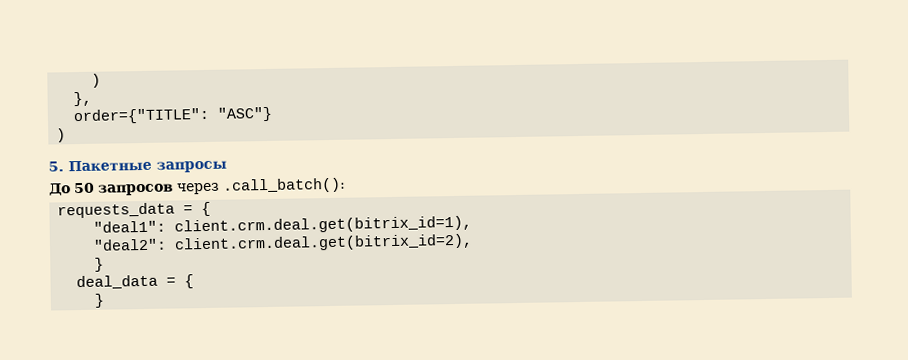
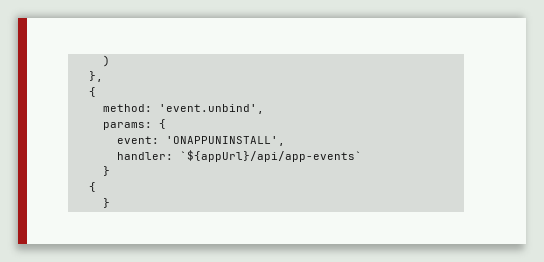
  },
- order={"TITLE": "ASC"}
- )
- 5. Пакетные запросы
- До 50 запросов через .call_batch():
- requests_data = {
- "deal1": client.crm.deal.get(bitrix_id=1),
- "deal2": client.crm.deal.get(bitrix_id=2),
+ {
+ method: 'event.unbind',
+ params: {
+ event: 'ONAPPUNINSTALL',
+ handler: `${appUrl}/api/app-events`
  }
- deal_data = {
+ {

